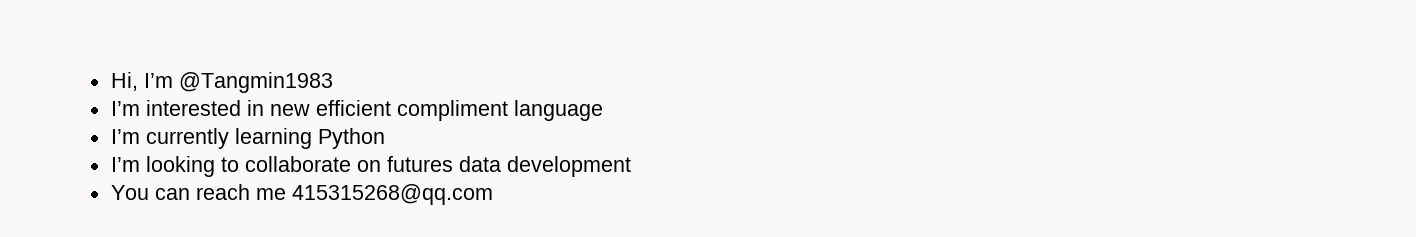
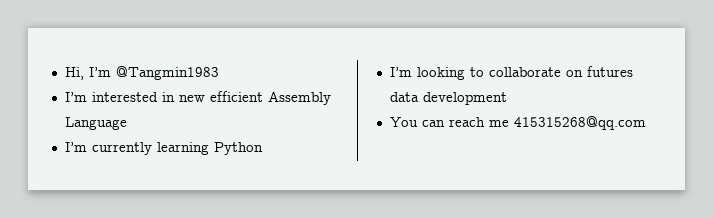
- I’m interested in new efficient compliment language
+ I’m interested in new efficient Assembly Language

